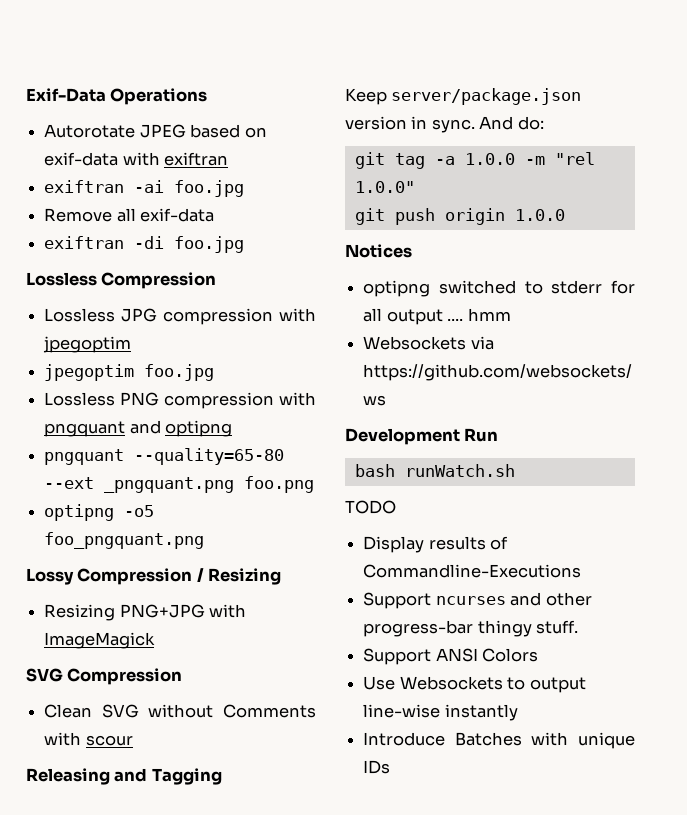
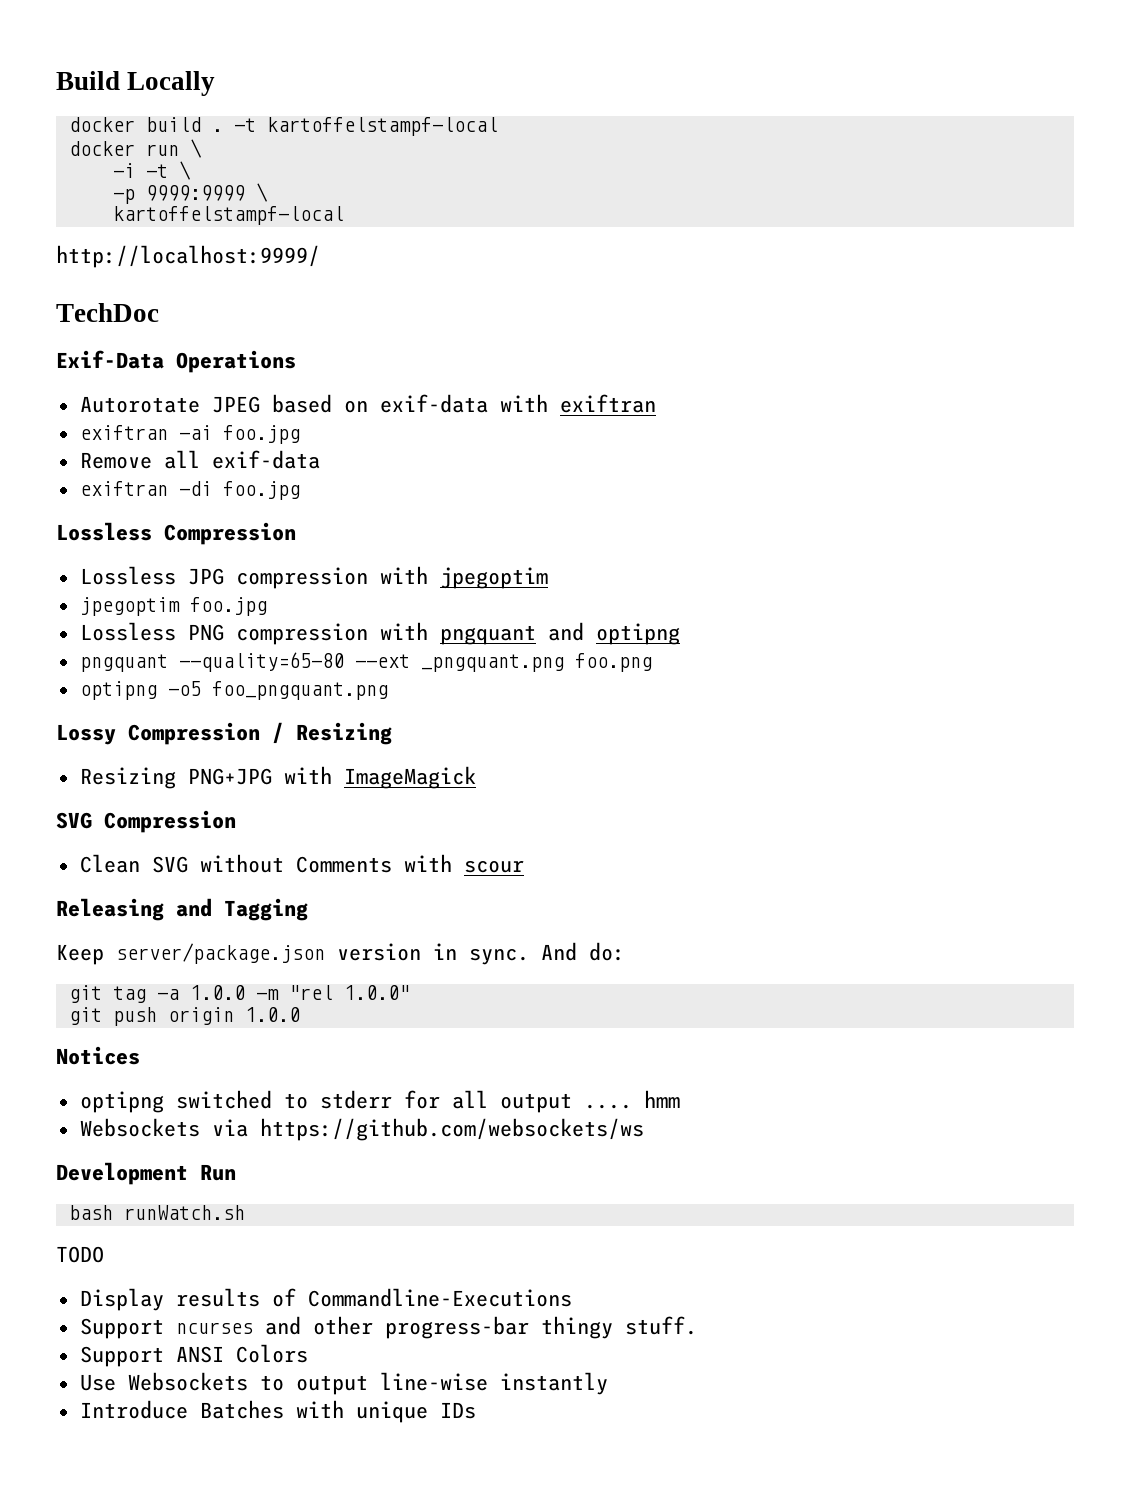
+ Build Locally
+ docker build . -t kartoffelstampf-local
+ docker run \
+ -i -t \
+ -p 9999:9999 \
+ kartoffelstampf-local
+ http://localhost:9999/
+ TechDoc

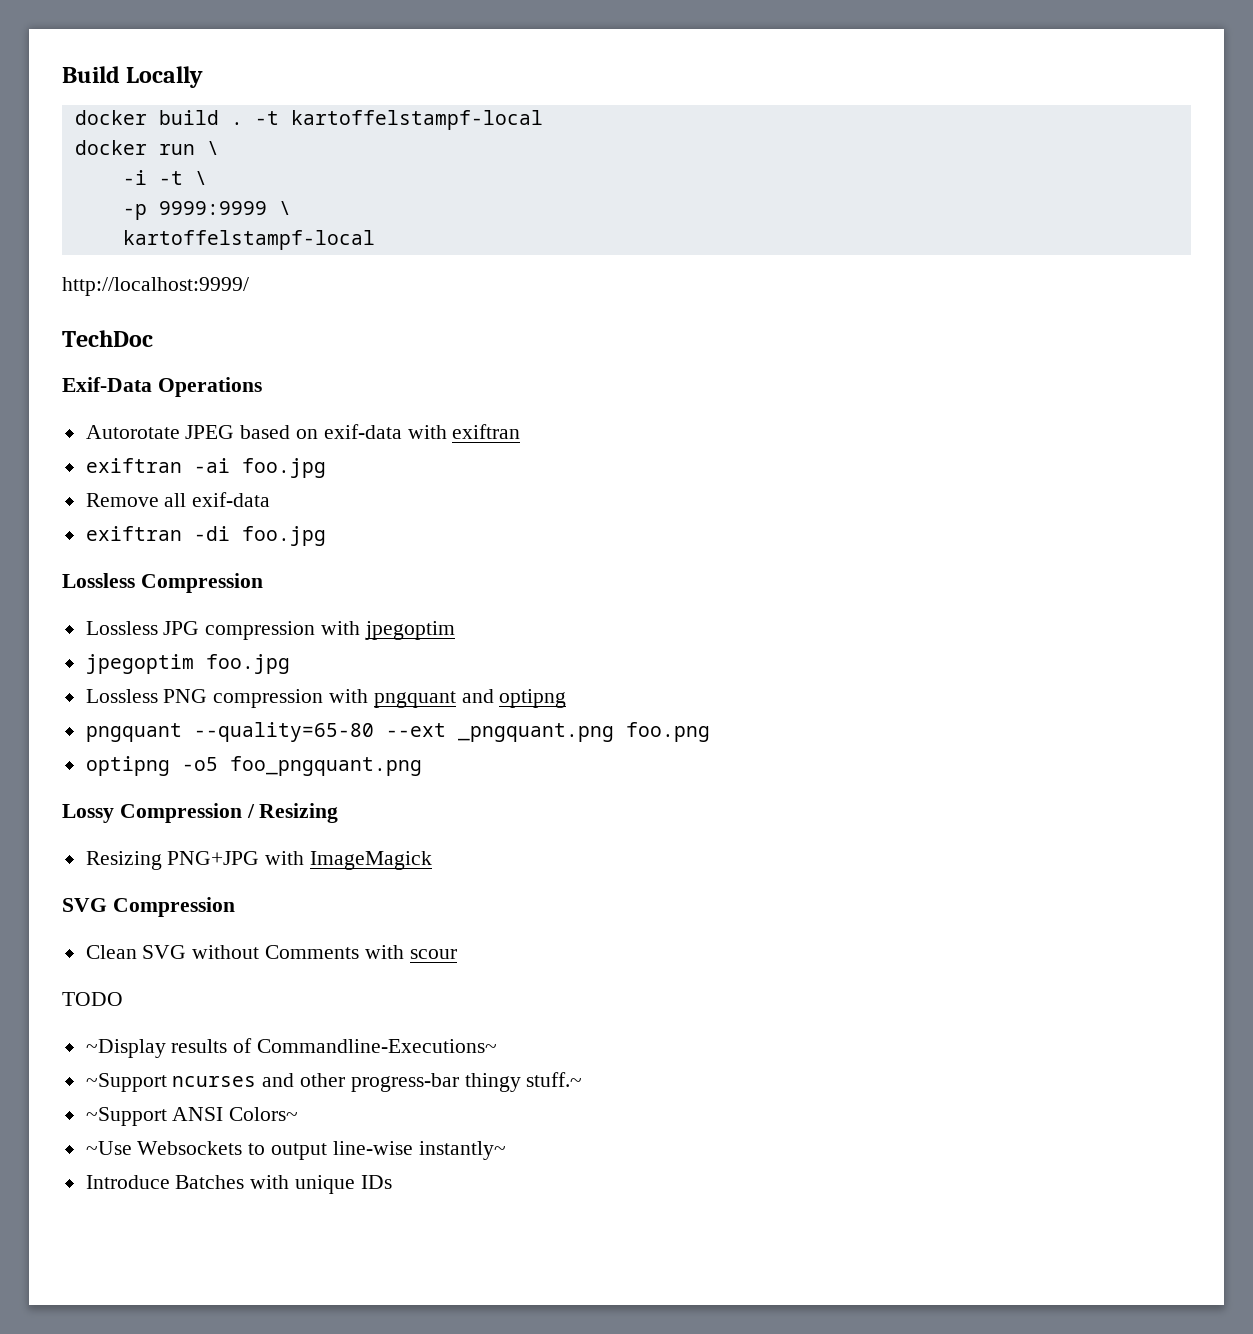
- Releasing and Tagging
- Keep server/package.json version in sync. And do:
- git tag -a 1.0.0 -m "rel 1.0.0"
- git push origin 1.0.0
- Notices
- optipng switched to stderr for all output .... hmm
- Websockets via https://github.com/websockets/ws
- Development Run
- bash runWatch.sh
- Display results of Commandline-Executions
- Support ncurses and other progress-bar thingy stuff.
- Support ANSI Colors
- Use Websockets to output line-wise instantly
+ ~Display results of Commandline-Executions~
+ ~Support ncurses and other progress-bar thingy stuff.~
+ ~Support ANSI Colors~
+ ~Use Websockets to output line-wise instantly~

